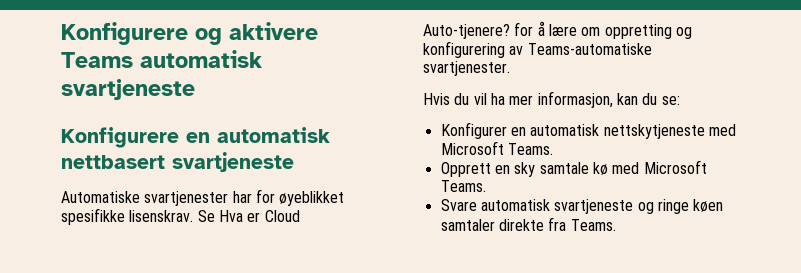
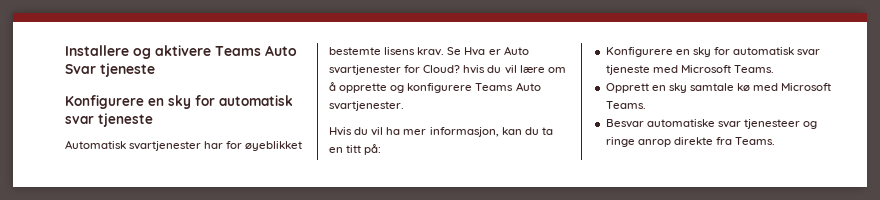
- Konfigurere og aktivere Teams automatisk svartjeneste
- Konfigurere en automatisk nettbasert svartjeneste
- Automatiske svartjenester har for øyeblikket spesifikke lisenskrav. Se Hva er Cloud Auto-tjenere? for å lære om oppretting og konfigurering av Teams-automatiske svartjenester.
+ Installere og aktivere Teams Auto Svar tjeneste
+ Konfigurere en sky for automatisk svar tjeneste
+ Automatisk svartjenester har for øyeblikket bestemte lisens krav. Se Hva er Auto svartjenester for Cloud? hvis du vil lære om å opprette og konfigurere Teams Auto svartjenester.
- Hvis du vil ha mer informasjon, kan du se:
- Konfigurer en automatisk nettskytjeneste med Microsoft Teams.
+ Hvis du vil ha mer informasjon, kan du ta en titt på:
+ Konfigurere en sky for automatisk svar tjeneste med Microsoft Teams.
- Svare automatisk svartjeneste og ringe køen samtaler direkte fra Teams.
+ Besvar automatiske svar tjenesteer og ringe anrop direkte fra Teams.

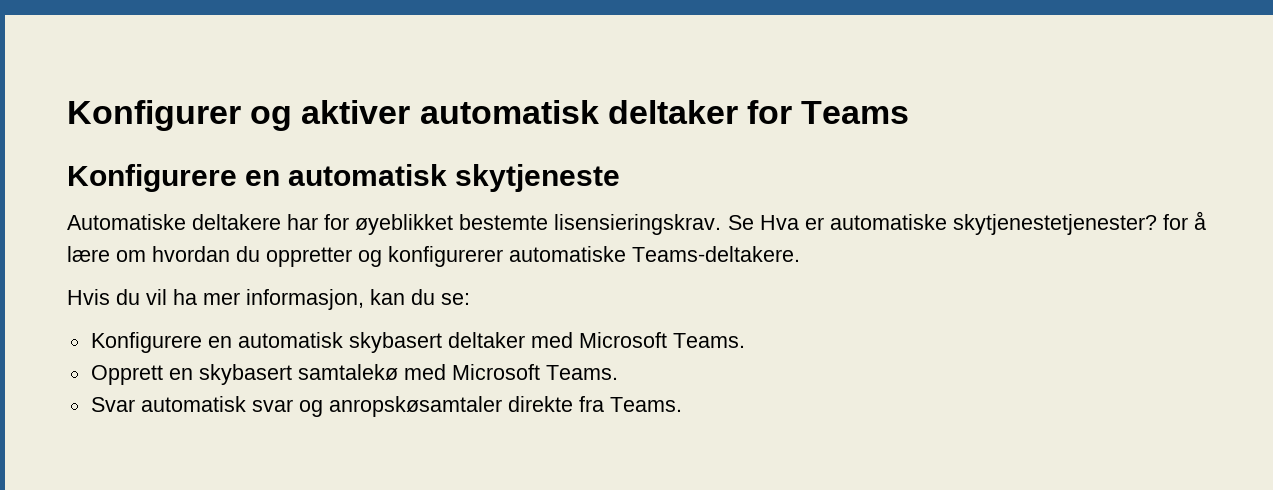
- Installere og aktivere Teams Auto Svar tjeneste
- Konfigurere en sky for automatisk svar tjeneste
- Automatisk svartjenester har for øyeblikket bestemte lisens krav.
+ Konfigurer og aktiver automatisk deltaker for Teams
+ Konfigurere en automatisk skytjeneste
+ Automatiske deltakere har for øyeblikket bestemte lisensieringskrav.
- Se Hva er Auto svartjenester for Cloud? hvis du vil lære om å opprette og konfigurere Teams Auto svartjenester.
+ Se Hva er automatiske skytjenestetjenester? for å lære om hvordan du oppretter og konfigurerer automatiske Teams-deltakere.
- Hvis du vil ha mer informasjon, kan du ta en titt på:
- Konfigurere en sky for automatisk svar tjeneste med Microsoft Teams.
+ Hvis du vil ha mer informasjon, kan du se:
+ Konfigurere en automatisk skybasert deltaker med Microsoft Teams.
- Opprett en sky samtale kø med Microsoft Teams.
- Besvar automatiske svar tjenesteer og ringe anrop direkte fra Teams.
+ Opprett en skybasert samtalekø med Microsoft Teams.
+ Svar automatisk svar og anropskøsamtaler direkte fra Teams.

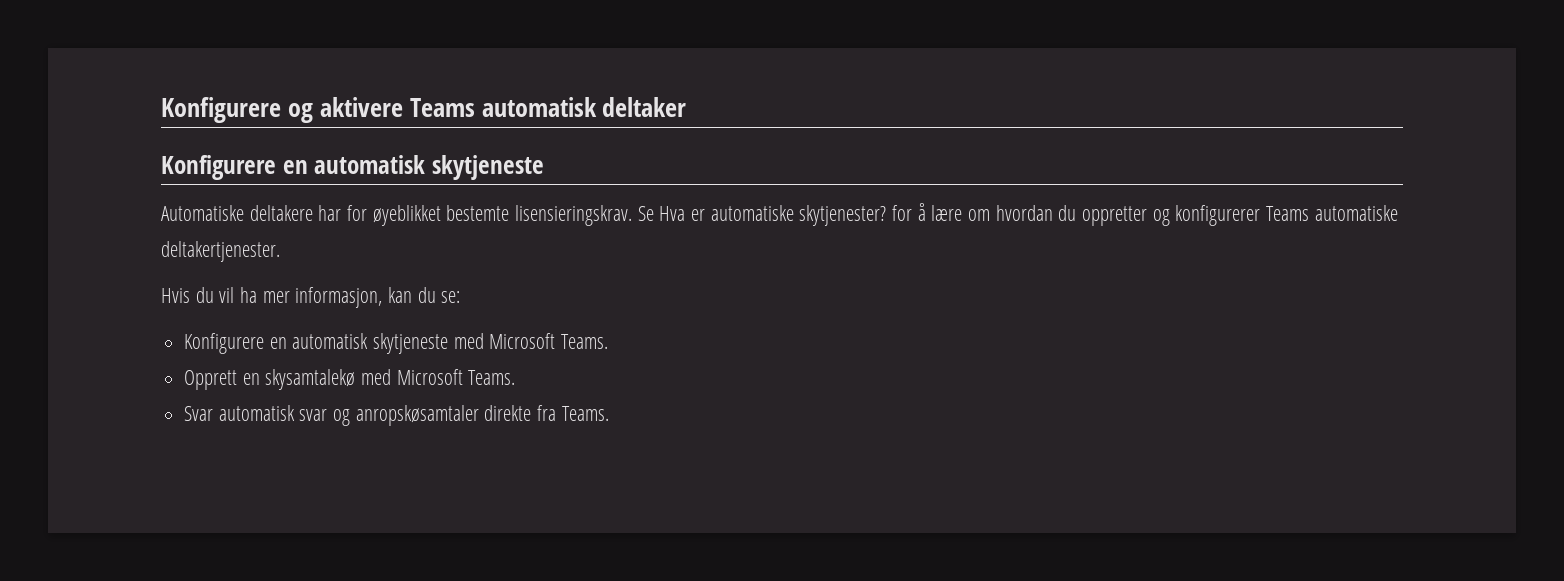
- Konfigurer og aktiver automatisk deltaker for Teams
+ Konfigurere og aktivere Teams automatisk deltaker
- Se Hva er automatiske skytjenestetjenester? for å lære om hvordan du oppretter og konfigurerer automatiske Teams-deltakere.
+ Se Hva er automatiske skytjenester? for å lære om hvordan du oppretter og konfigurerer Teams automatiske deltakertjenester.
- Konfigurere en automatisk skybasert deltaker med Microsoft Teams.
+ Konfigurere en automatisk skytjeneste med Microsoft Teams.
- Opprett en skybasert samtalekø med Microsoft Teams.
+ Opprett en skysamtalekø med Microsoft Teams.

